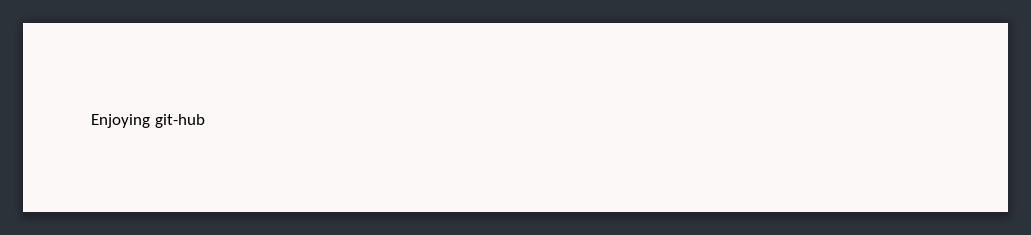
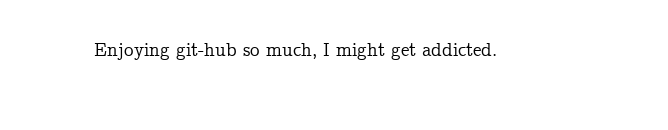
- Enjoying git-hub
+ Enjoying git-hub so much, I might get addicted.

